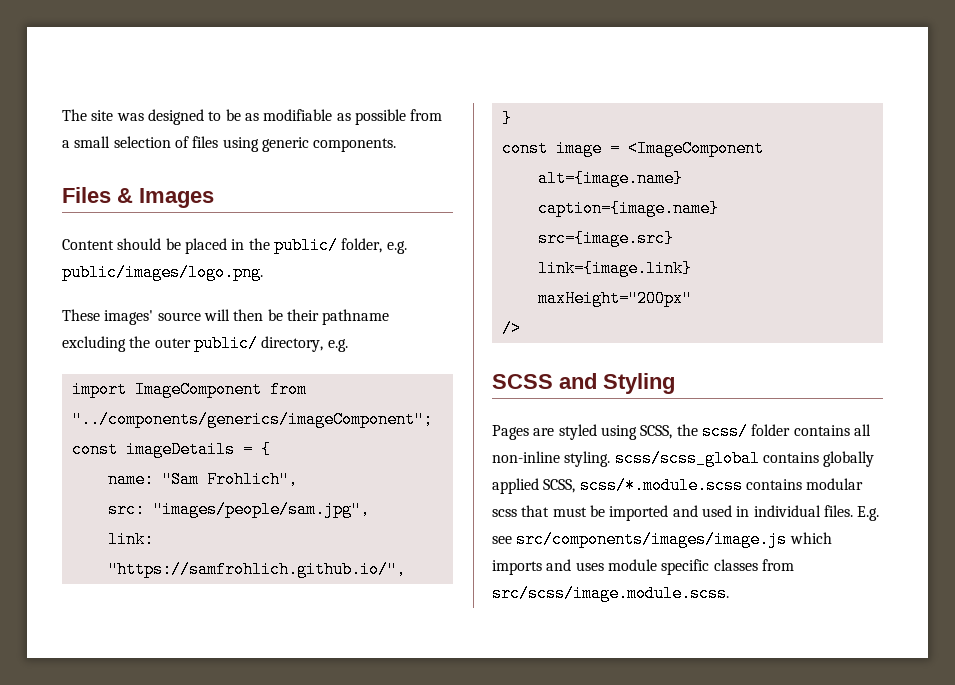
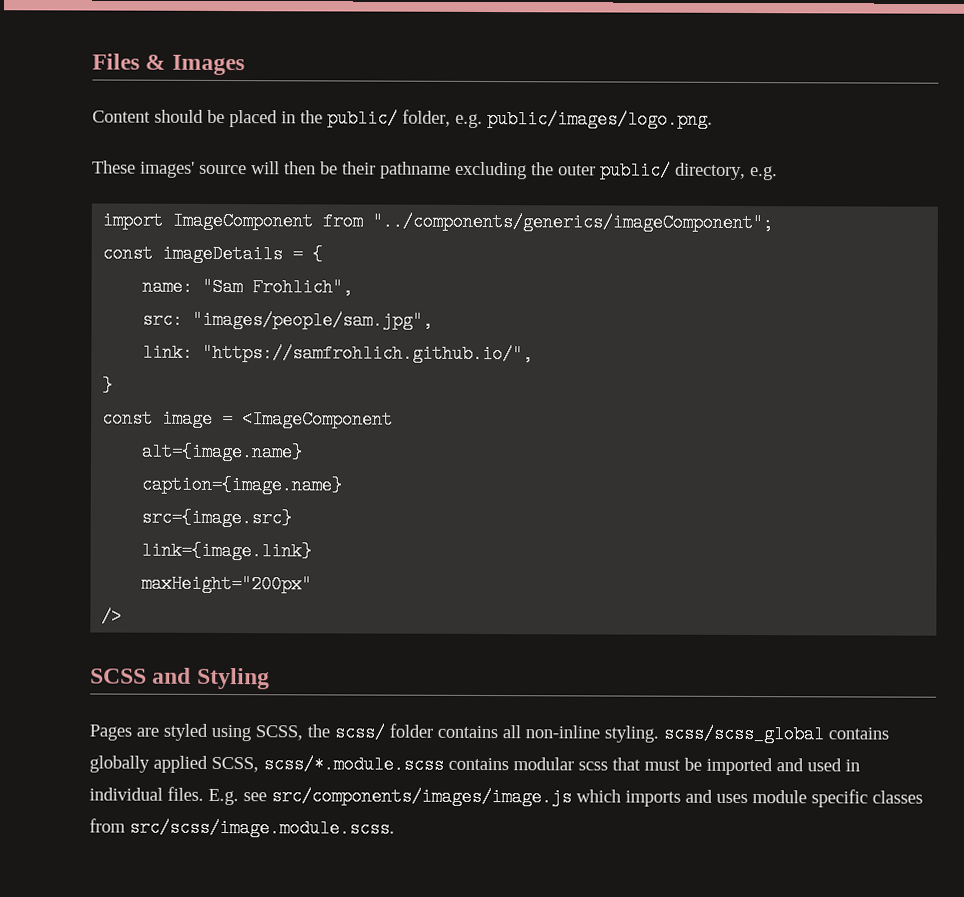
- The site was designed to be as modifiable as possible from a small selection of files using generic components.

